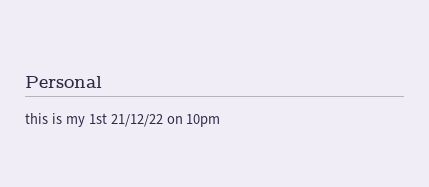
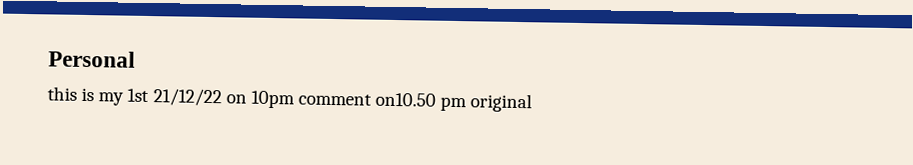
- this is my 1st 21/12/22 on 10pm
+ this is my 1st 21/12/22 on 10pm comment on10.50 pm original

